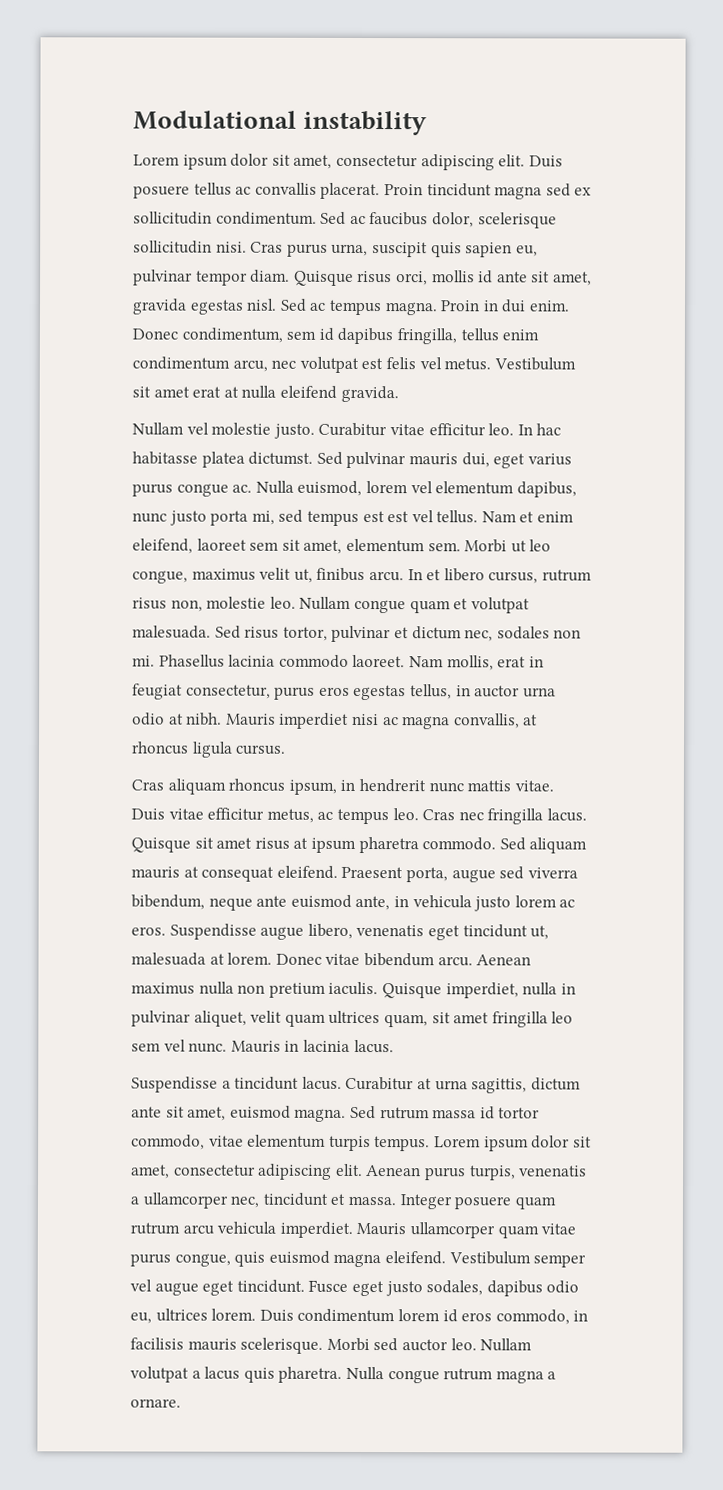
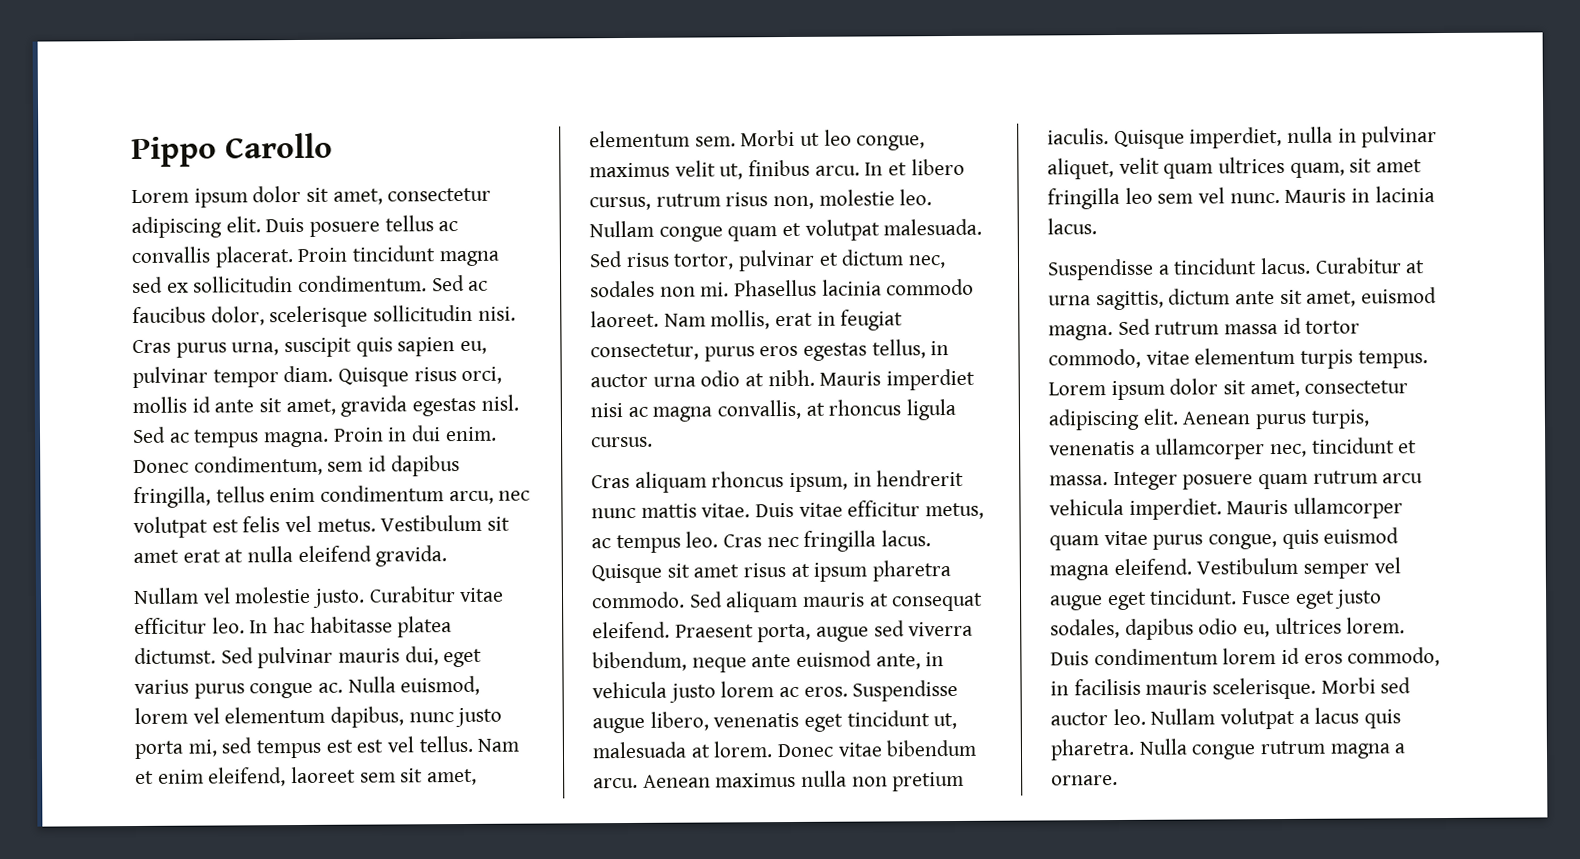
- Modulational instability
+ Pippo Carollo

